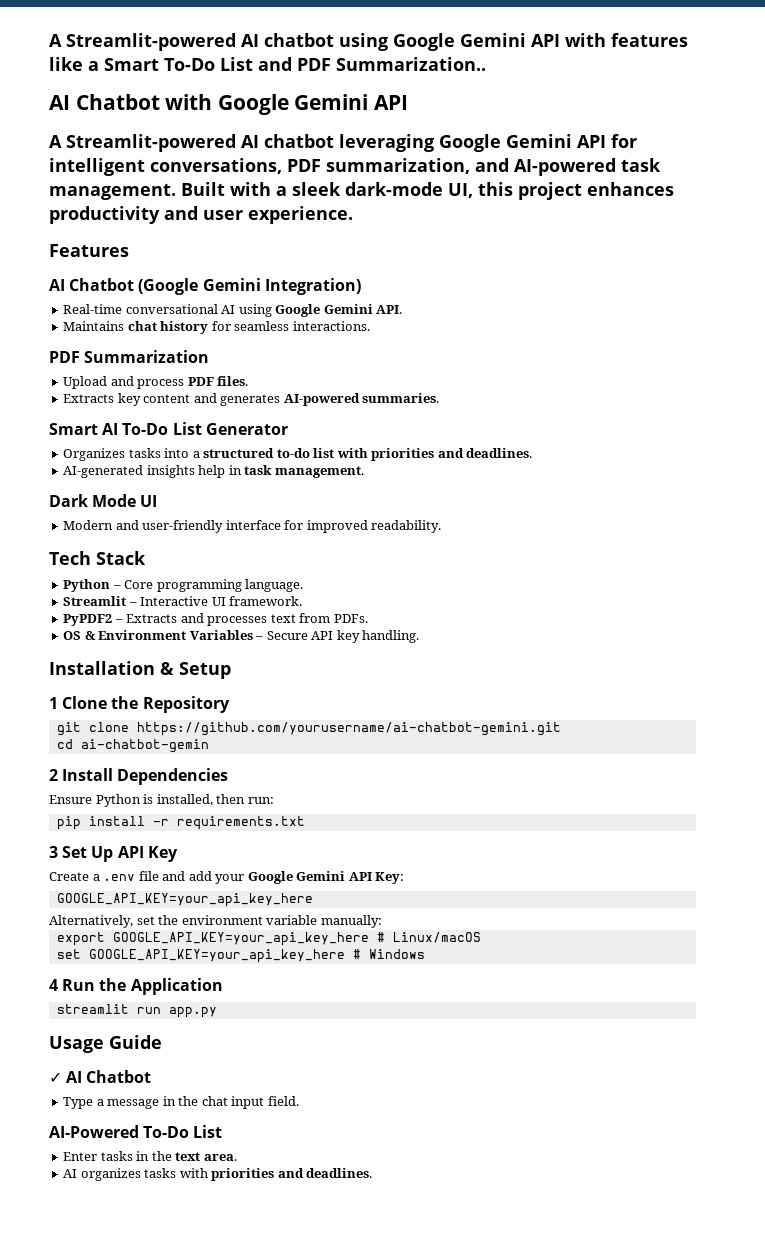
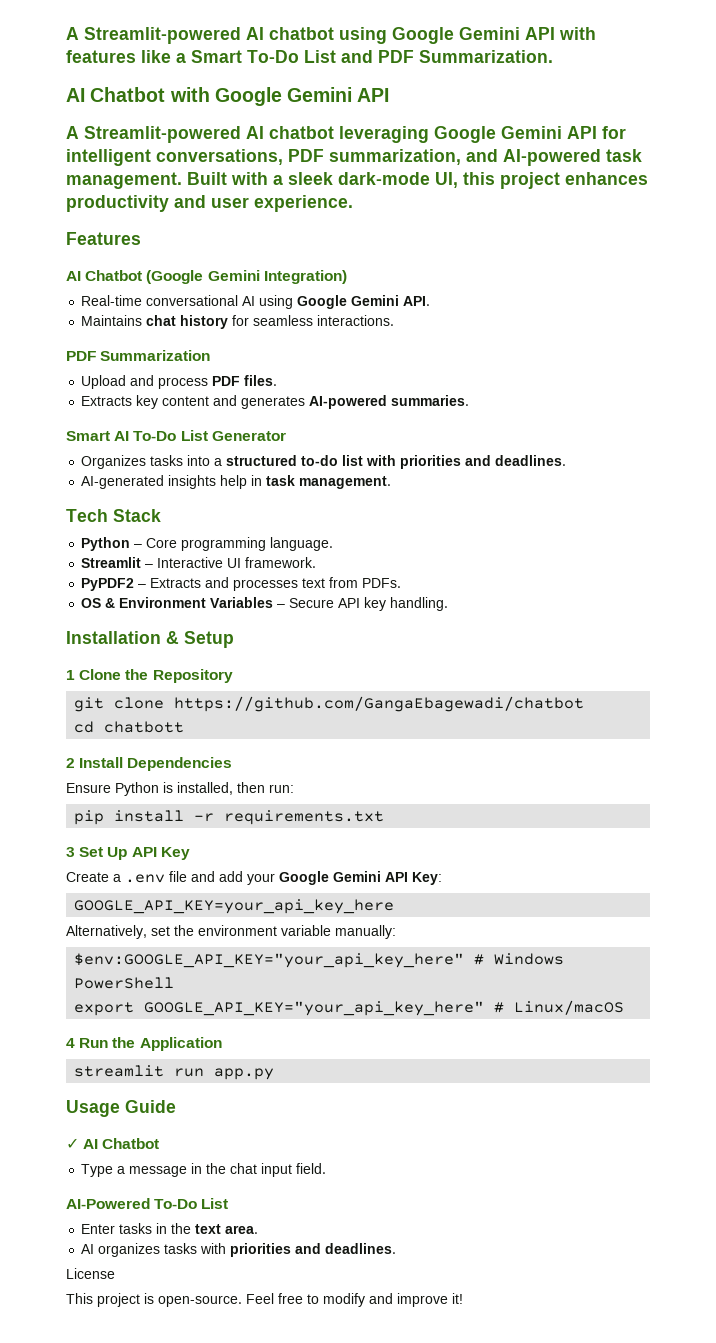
- A Streamlit-powered AI chatbot using Google Gemini API with features like a Smart To-Do List and PDF Summarization..
+ A Streamlit-powered AI chatbot using Google Gemini API with features like a Smart To-Do List and PDF Summarization.
- Dark Mode UI
- Modern and user-friendly interface for improved readability.
- git clone https://github.com/yourusername/ai-chatbot-gemini.git
+ git clone https://github.com/GangaEbagewadi/chatbot
- cd ai-chatbot-gemin
+ cd chatbott
+ $env:GOOGLE_API_KEY="your_api_key_here" # Windows PowerShell
- export GOOGLE_API_KEY=your_api_key_here # Linux/macOS
+ export GOOGLE_API_KEY="your_api_key_here" # Linux/macOS
- set GOOGLE_API_KEY=your_api_key_here # Windows
+ License
+ This project is open-source. Feel free to modify and improve it!

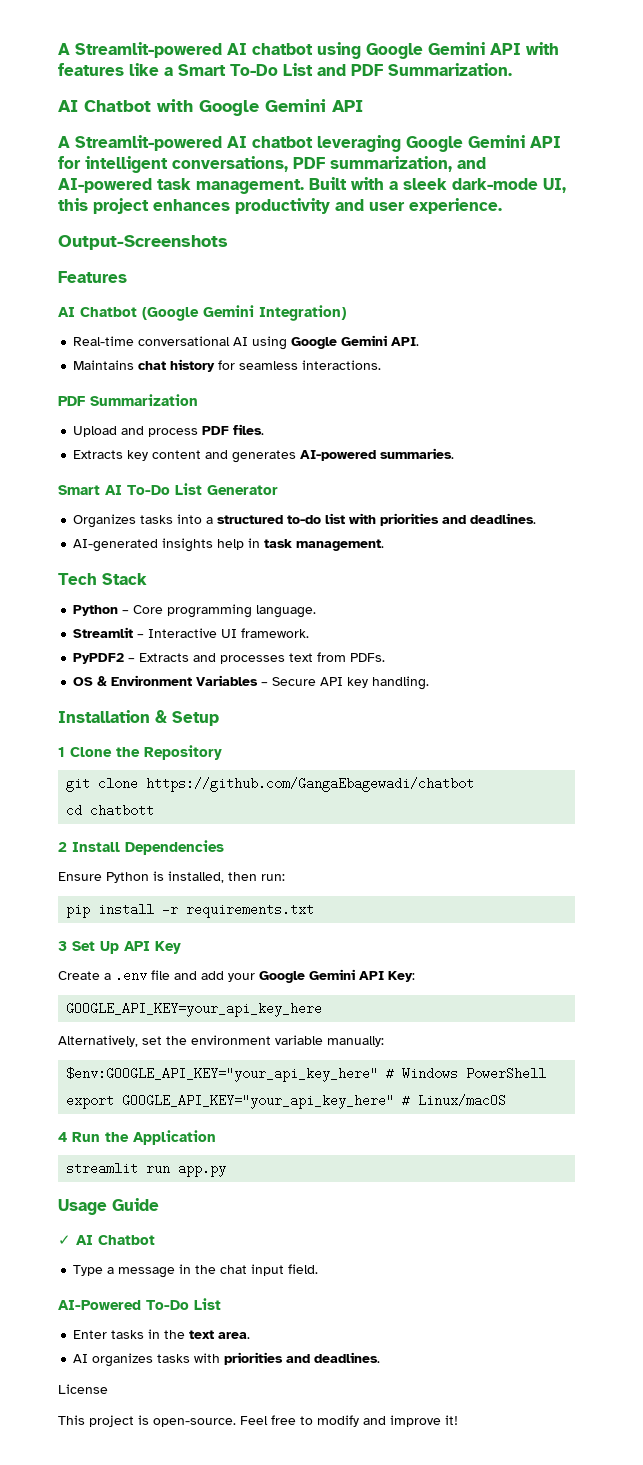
+ Output-Screenshots

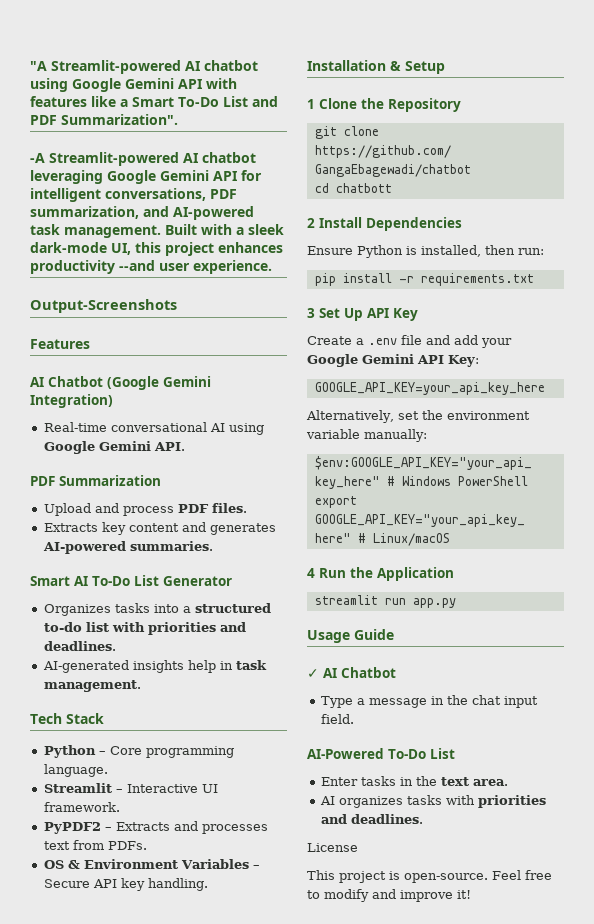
- A Streamlit-powered AI chatbot using Google Gemini API with features like a Smart To-Do List and PDF Summarization.
- AI Chatbot with Google Gemini API
- A Streamlit-powered AI chatbot leveraging Google Gemini API for intelligent conversations, PDF summarization, and AI-powered task management.
+ "A Streamlit-powered AI chatbot using Google Gemini API with features like a Smart To-Do List and PDF Summarization".
+ -A Streamlit-powered AI chatbot leveraging Google Gemini API for intelligent conversations, PDF summarization, and AI-powered task management.
- Built with a sleek dark-mode UI, this project enhances productivity and user experience.
+ Built with a sleek dark-mode UI, this project enhances productivity --and user experience.
- Maintains chat history for seamless interactions.

